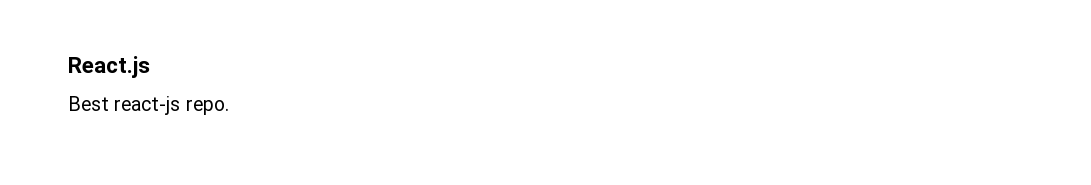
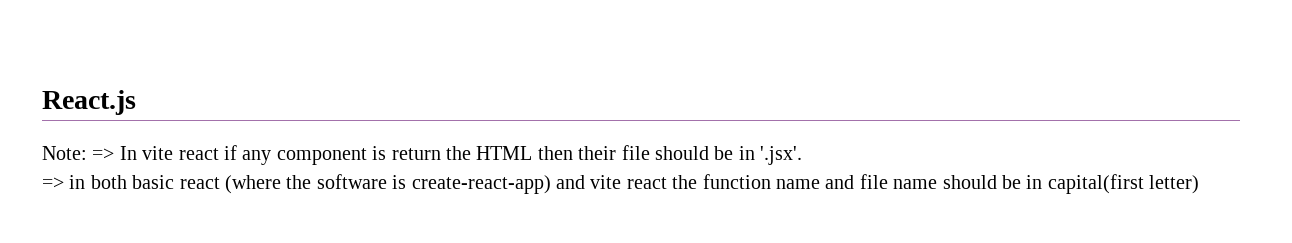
- Best react-js repo.
+ Note: => In vite react if any component is return the HTML then their file should be in '.jsx'.
+ => in both basic react (where the software is create-react-app) and vite react the function name and file name should be in capital(first letter)

